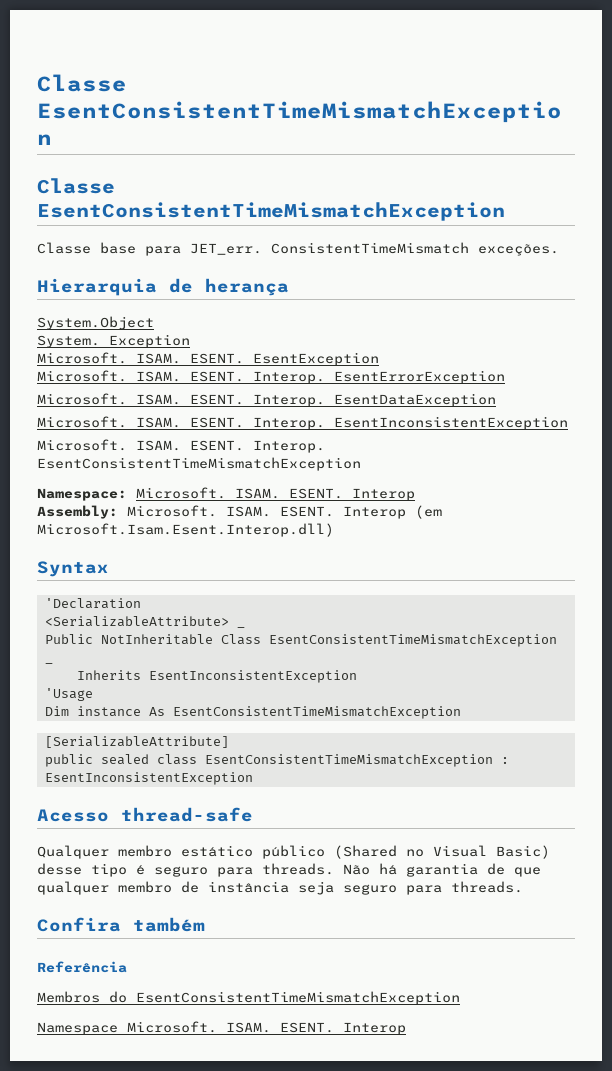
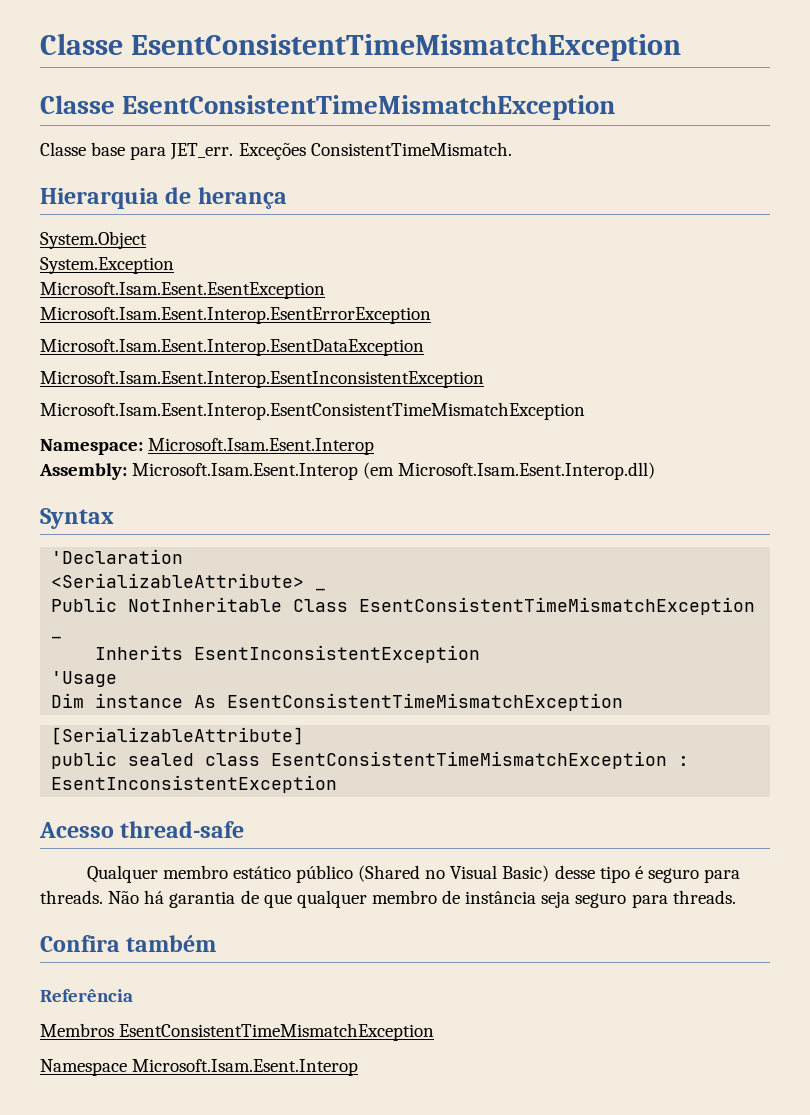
- ConsistentTimeMismatch exceções.
+ Exceções ConsistentTimeMismatch.
- System. Exception
- Microsoft. ISAM. ESENT. EsentException
- Microsoft. ISAM. ESENT. Interop. EsentErrorException
- Microsoft. ISAM. ESENT. Interop. EsentDataException
- Microsoft. ISAM. ESENT. Interop. EsentInconsistentException
- Microsoft. ISAM. ESENT. Interop. EsentConsistentTimeMismatchException
- Namespace: Microsoft. ISAM. ESENT. Interop
- Assembly: Microsoft. ISAM. ESENT. Interop (em Microsoft.Isam.Esent.Interop.dll)
+ System.Exception
+ Microsoft.Isam.Esent.EsentException
+ Microsoft.Isam.Esent.Interop.EsentErrorException
+ Microsoft.Isam.Esent.Interop.EsentDataException
+ Microsoft.Isam.Esent.Interop.EsentInconsistentException
+ Microsoft.Isam.Esent.Interop.EsentConsistentTimeMismatchException
+ Namespace: Microsoft.Isam.Esent.Interop
+ Assembly: Microsoft.Isam.Esent.Interop (em Microsoft.Isam.Esent.Interop.dll)
- Membros do EsentConsistentTimeMismatchException
+ Membros EsentConsistentTimeMismatchException
- Namespace Microsoft. ISAM. ESENT. Interop
+ Namespace Microsoft.Isam.Esent.Interop

